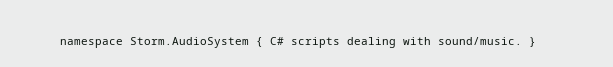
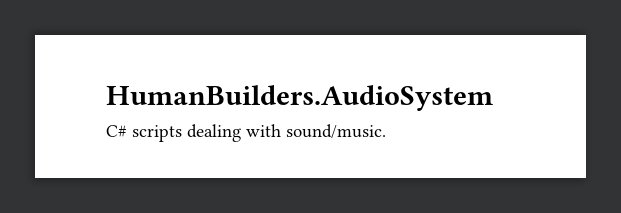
- namespace Storm.AudioSystem { C# scripts dealing with sound/music. }
+ HumanBuilders.AudioSystem
+ C# scripts dealing with sound/music.

